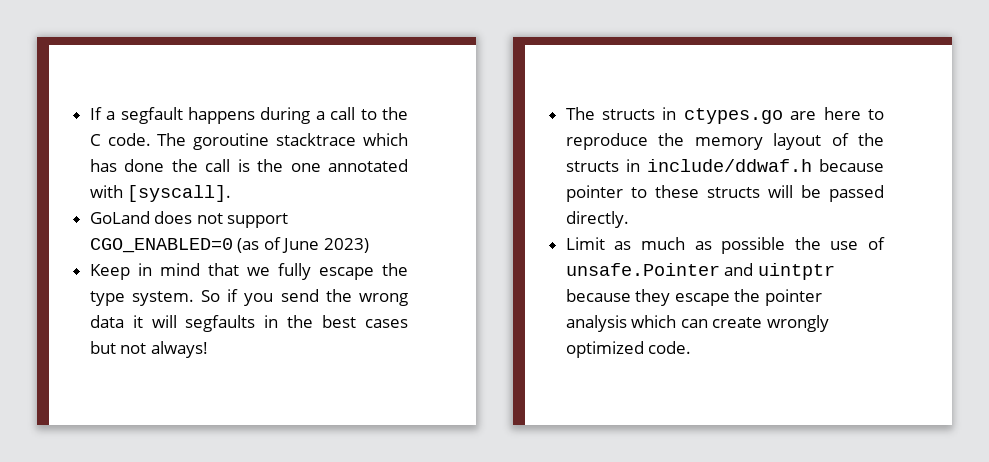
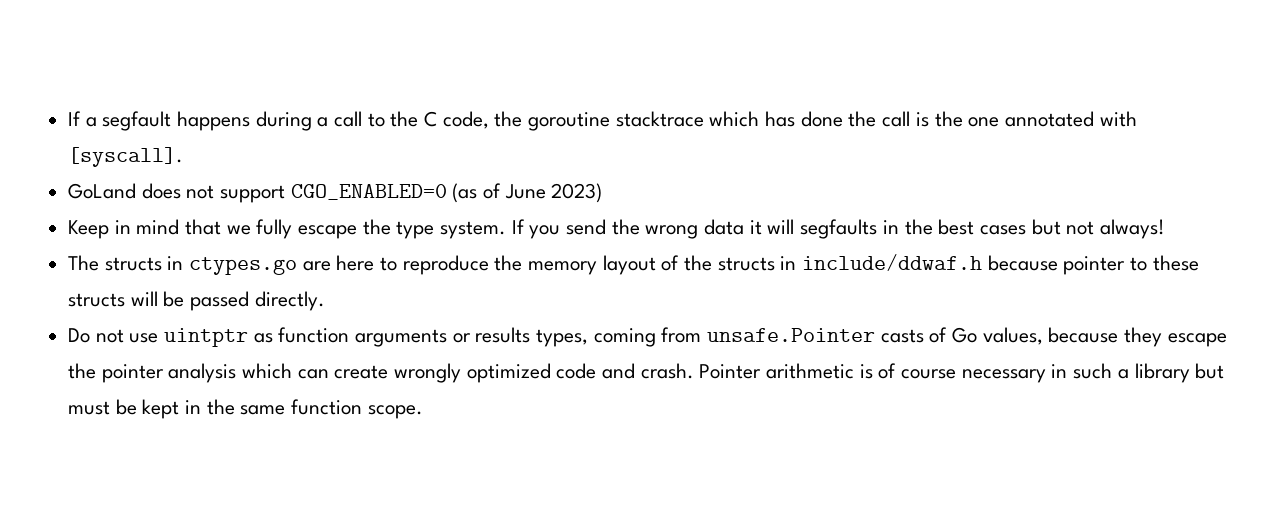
- If a segfault happens during a call to the C code. The goroutine stacktrace which has done the call is the one annotated with [syscall].
+ If a segfault happens during a call to the C code, the goroutine stacktrace which has done the call is the one annotated with [syscall].
- So if you send the wrong data it will segfaults in the best cases but not always!
+ If you send the wrong data it will segfaults in the best cases but not always!
- Limit as much as possible the use of unsafe.Pointer and uintptr because they escape the pointer analysis which can create wrongly optimized code.
+ Do not use uintptr as function arguments or results types, coming from unsafe.Pointer casts of Go values, because they escape the pointer analysis which can create wrongly optimized code and crash. Pointer arithmetic is of course necessary in such a library but must be kept in the same function scope.

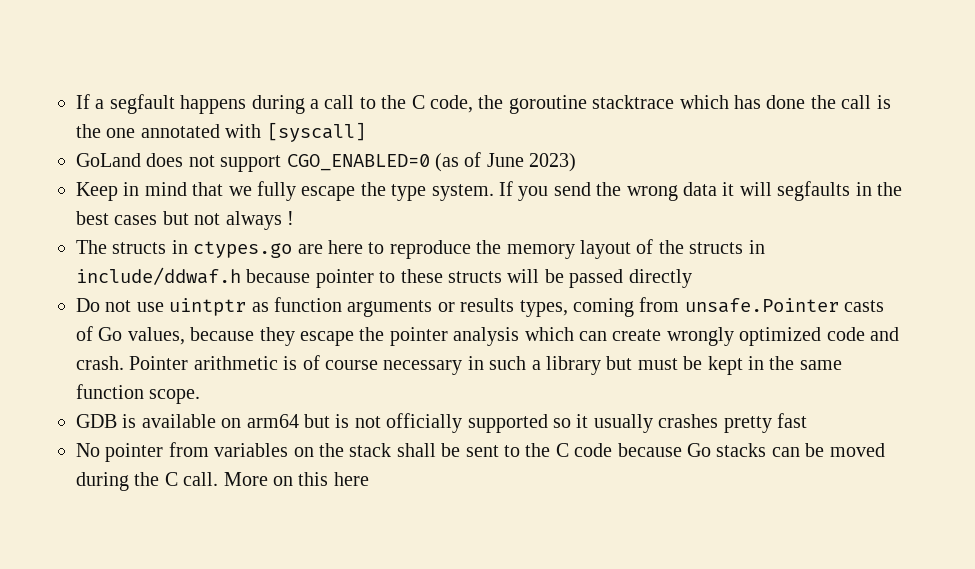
- If a segfault happens during a call to the C code, the goroutine stacktrace which has done the call is the one annotated with [syscall].
+ If a segfault happens during a call to the C code, the goroutine stacktrace which has done the call is the one annotated with [syscall]
- If you send the wrong data it will segfaults in the best cases but not always!
+ If you send the wrong data it will segfaults in the best cases but not always !
- The structs in ctypes.go are here to reproduce the memory layout of the structs in include/ddwaf.h because pointer to these structs will be passed directly.
+ The structs in ctypes.go are here to reproduce the memory layout of the structs in include/ddwaf.h because pointer to these structs will be passed directly
+ GDB is available on arm64 but is not officially supported so it usually crashes pretty fast
+ No pointer from variables on the stack shall be sent to the C code because Go stacks can be moved during the C call. More on this here

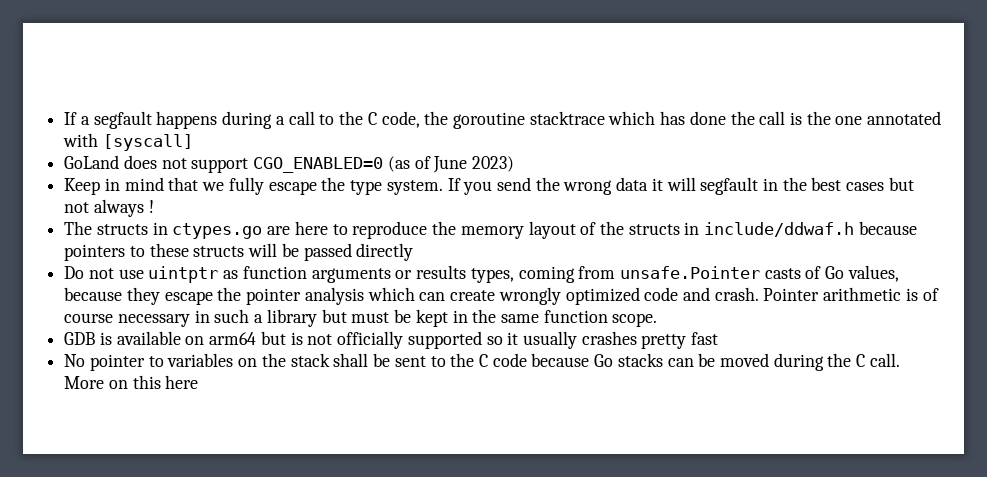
- If you send the wrong data it will segfaults in the best cases but not always !
+ If you send the wrong data it will segfault in the best cases but not always !
- The structs in ctypes.go are here to reproduce the memory layout of the structs in include/ddwaf.h because pointer to these structs will be passed directly
+ The structs in ctypes.go are here to reproduce the memory layout of the structs in include/ddwaf.h because pointers to these structs will be passed directly
- No pointer from variables on the stack shall be sent to the C code because Go stacks can be moved during the C call.
+ No pointer to variables on the stack shall be sent to the C code because Go stacks can be moved during the C call.

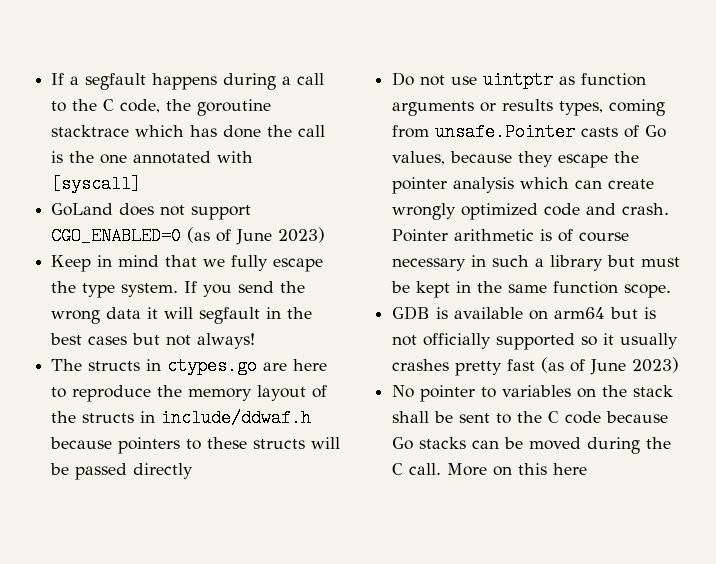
- If you send the wrong data it will segfault in the best cases but not always !
+ If you send the wrong data it will segfault in the best cases but not always!
- GDB is available on arm64 but is not officially supported so it usually crashes pretty fast
+ GDB is available on arm64 but is not officially supported so it usually crashes pretty fast (as of June 2023)

